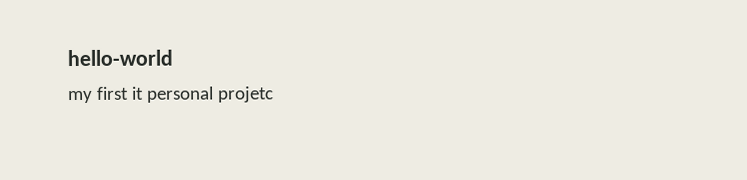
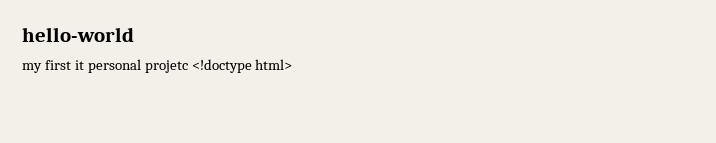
- my first it personal projetc
+ my first it personal projetc <!doctype html>

